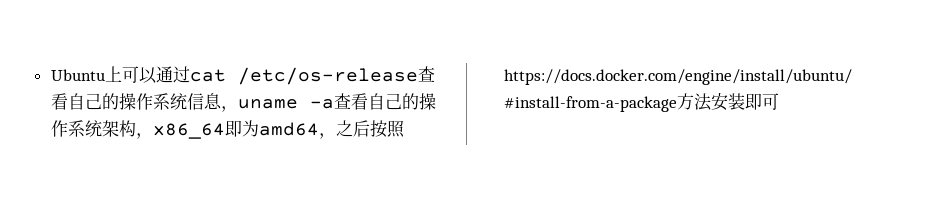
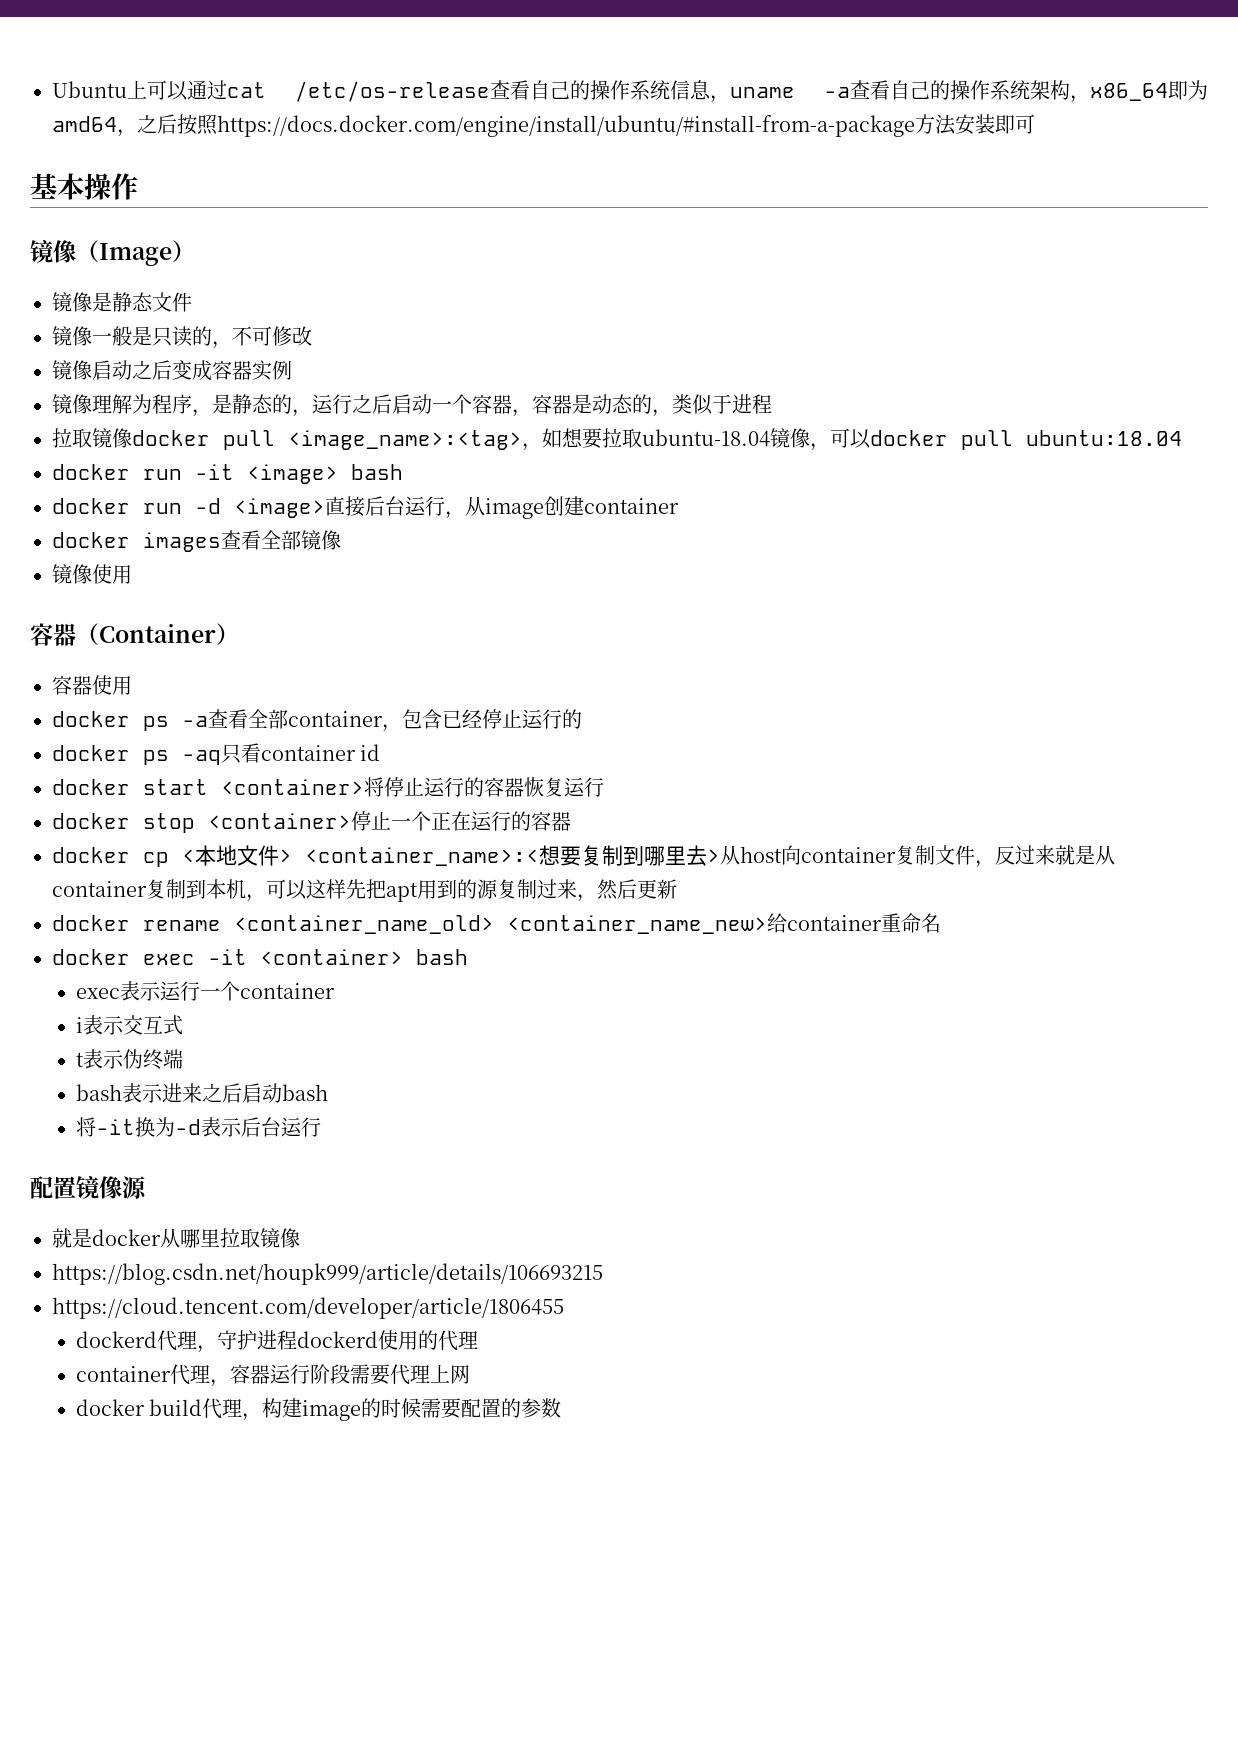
+ 基本操作
+ 镜像（Image）
+ 镜像是静态文件
+ 镜像一般是只读的，不可修改
+ 镜像启动之后变成容器实例
+ 镜像理解为程序，是静态的，运行之后启动一个容器，容器是动态的，类似于进程
+ 拉取镜像docker pull <image_name>:<tag>，如想要拉取ubuntu-18.04镜像，可以docker pull ubuntu:18.04
+ docker run -it <image> bash
+ docker run -d <image>直接后台运行，从image创建container
+ docker images查看全部镜像
+ 镜像使用
+ 容器（Container）
+ 容器使用
+ docker ps -a查看全部container，包含已经停止运行的
+ docker ps -aq只看container id
+ docker start <container>将停止运行的容器恢复运行
+ docker stop <container>停止一个正在运行的容器
+ docker cp <本地文件> <container_name>:<想要复制到哪里去>从host向container复制文件，反过来就是从container复制到本机，可以这样先把apt用到的源复制过来，然后更新
+ docker rename <container_name_old> <container_name_new>给container重命名
+ docker exec -it <container> bash
+ exec表示运行一个container
+ i表示交互式
+ t表示伪终端
+ bash表示进来之后启动bash
+ 将-it换为-d表示后台运行
+ 配置镜像源
+ 就是docker从哪里拉取镜像
+ https://blog.csdn.net/houpk999/article/details/106693215
+ https://cloud.tencent.com/developer/article/1806455
+ dockerd代理，守护进程dockerd使用的代理
+ container代理，容器运行阶段需要代理上网
+ docker build代理，构建image的时候需要配置的参数

